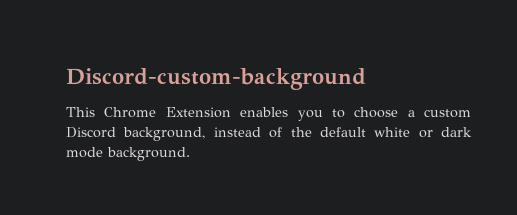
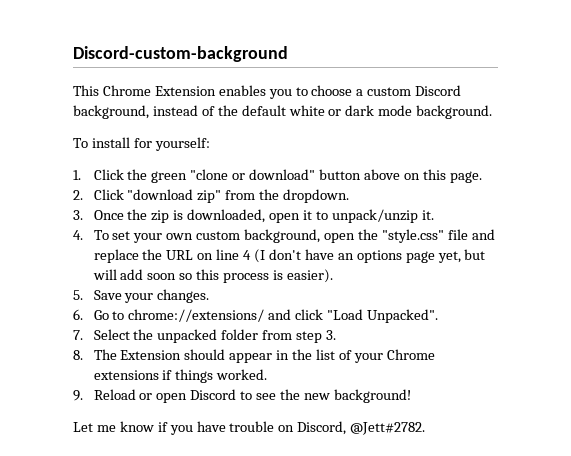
+ To install for yourself:
+ 1. Click the green "clone or download" button above on this page.
+ 2. Click "download zip" from the dropdown.
+ 3. Once the zip is downloaded, open it to unpack/unzip it.
+ 4. To set your own custom background, open the "style.css" file and replace the URL on line 4 (I don't have an options page yet, but will add soon so this process is easier).
+ 5. Save your changes.
+ 6. Go to chrome://extensions/ and click "Load Unpacked".
+ 7. Select the unpacked folder from step 3.
+ 8. The Extension should appear in the list of your Chrome extensions if things worked.
+ 9. Reload or open Discord to see the new background!
+ Let me know if you have trouble on Discord, @Jett#2782.

